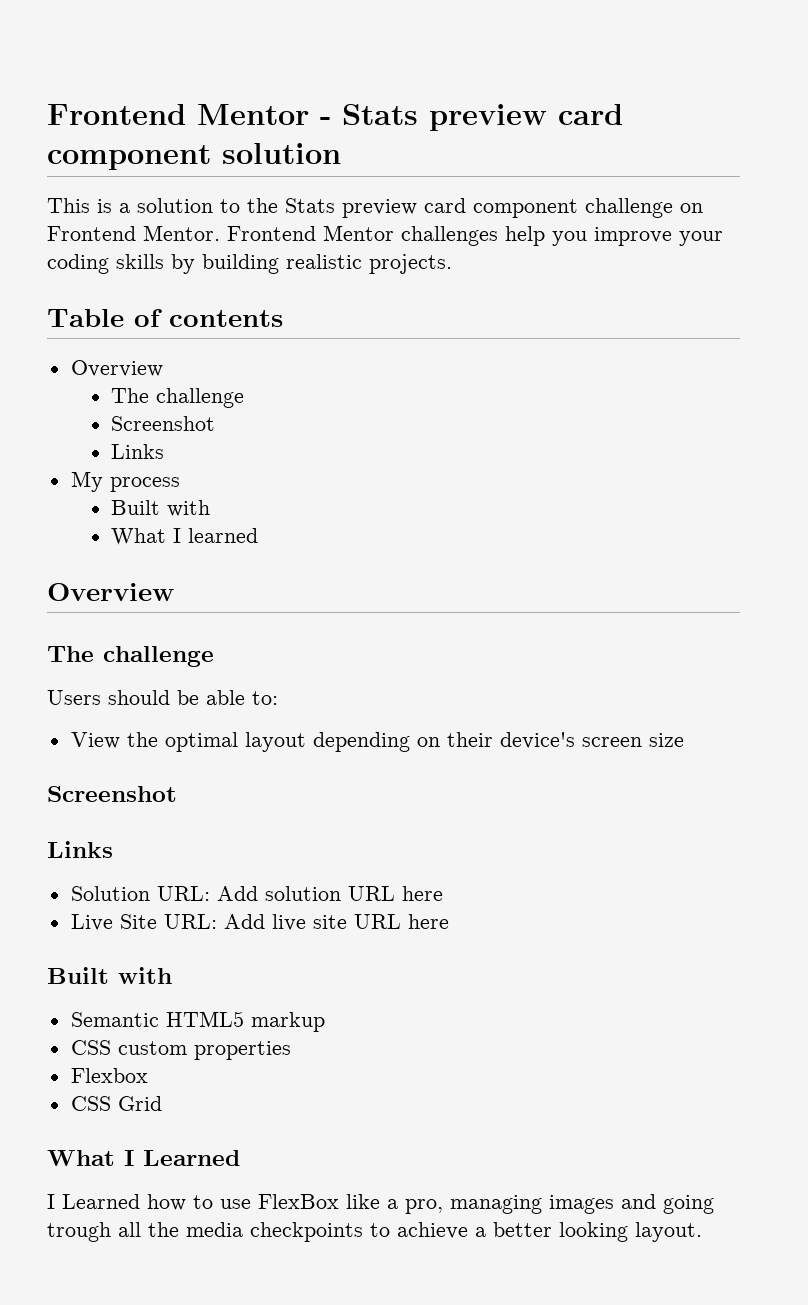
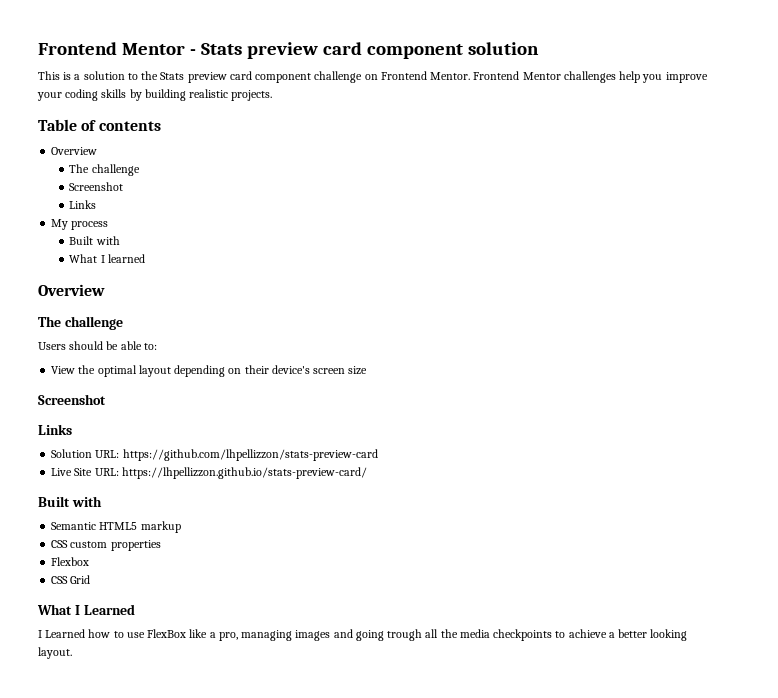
- Solution URL: Add solution URL here
+ Solution URL: https://github.com/lhpellizzon/stats-preview-card
- Live Site URL: Add live site URL here
+ Live Site URL: https://lhpellizzon.github.io/stats-preview-card/

